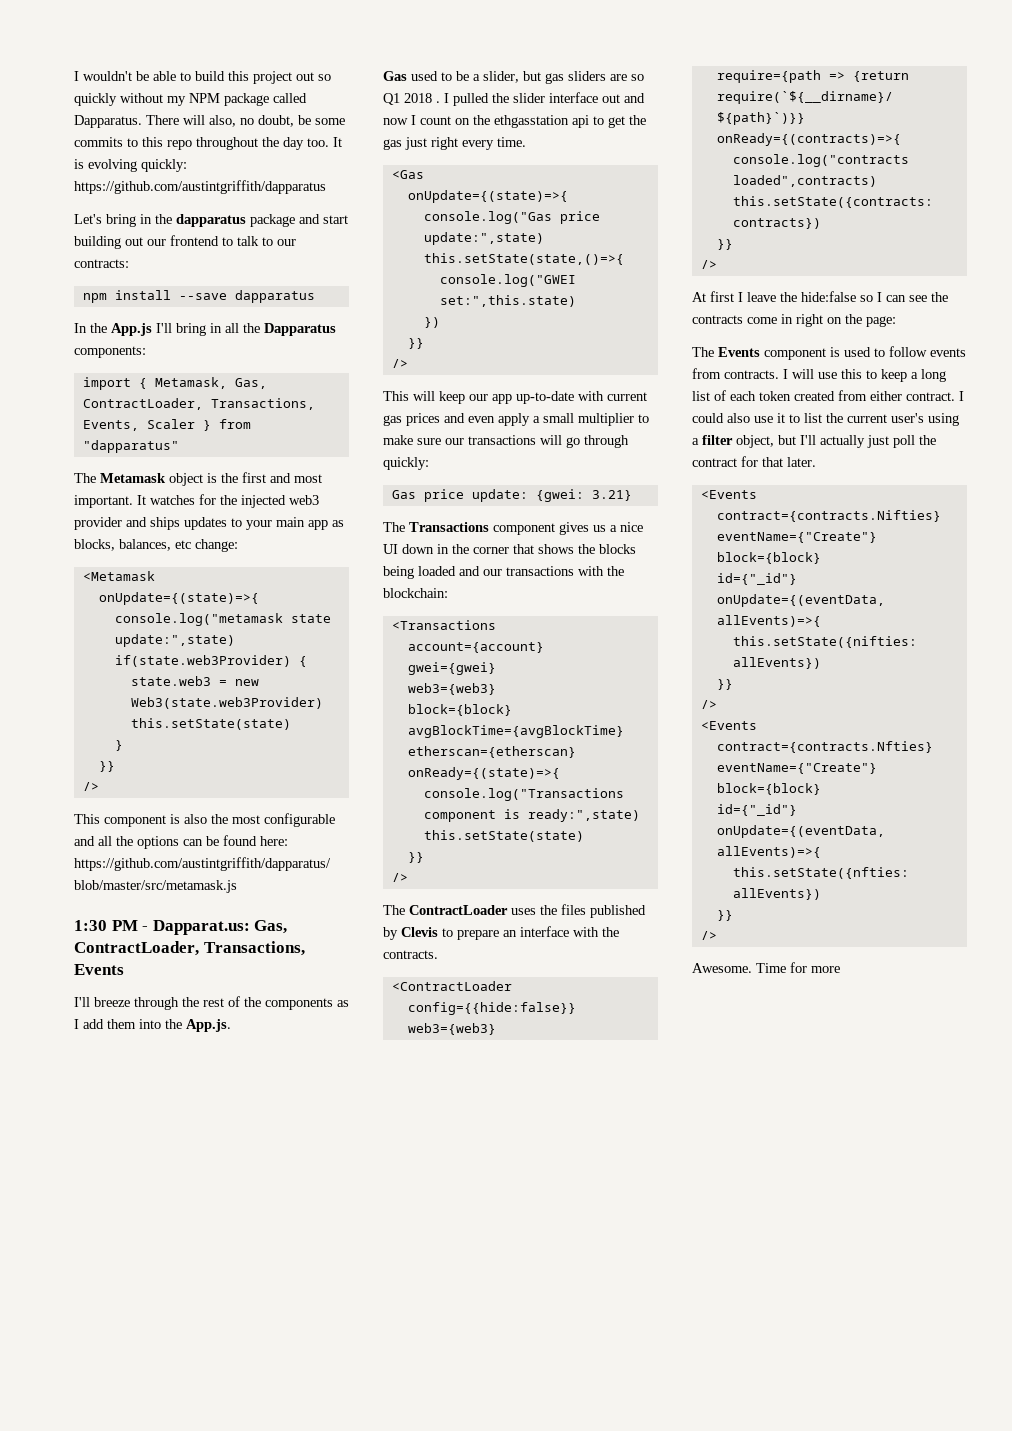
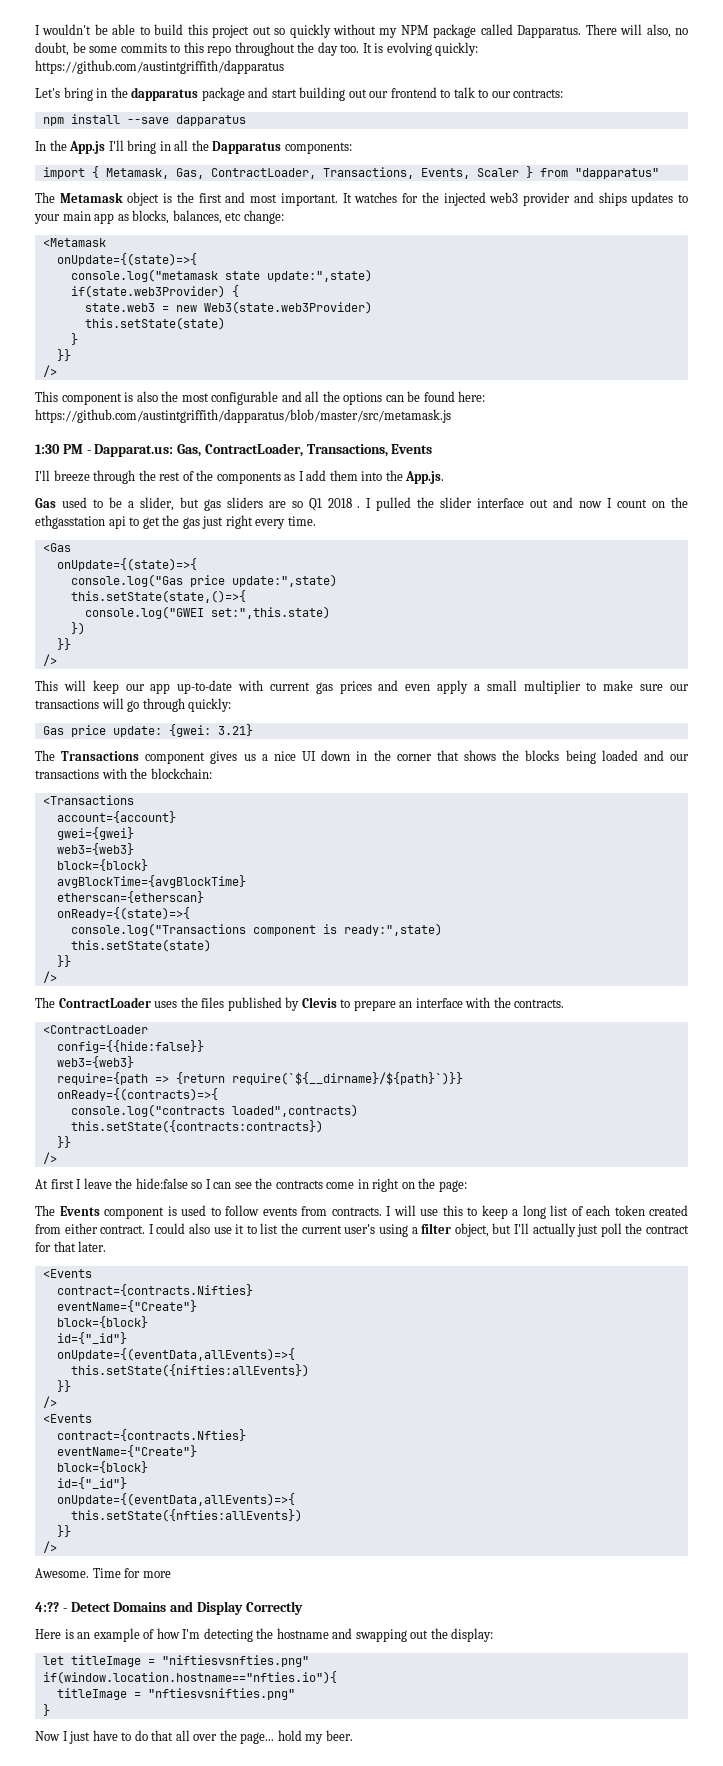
+ 4:?? - Detect Domains and Display Correctly
+ Here is an example of how I'm detecting the hostname and swapping out the display:
+ let titleImage = "niftiesvsnfties.png"
+ if(window.location.hostname=="nfties.io"){
+ titleImage = "nftiesvsnifties.png"
+ }
+ Now I just have to do that all over the page... hold my beer.

